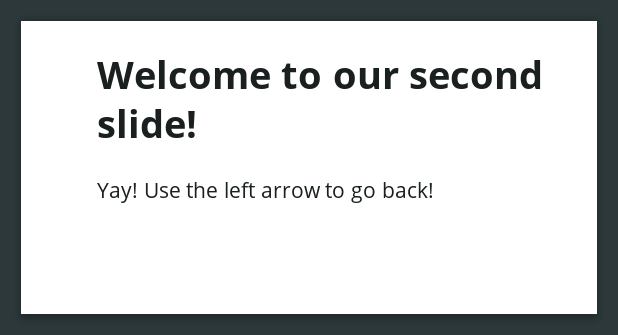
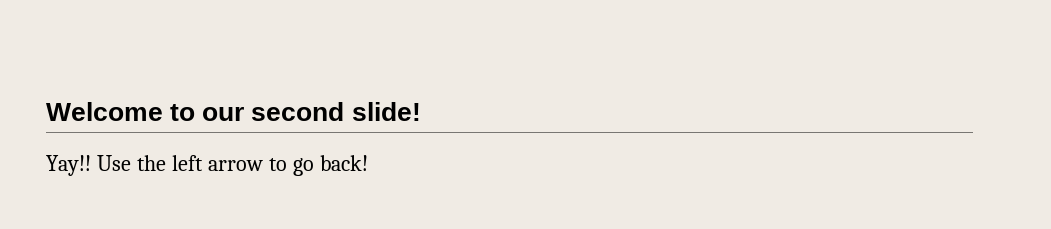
- Yay!
+ Yay!!

